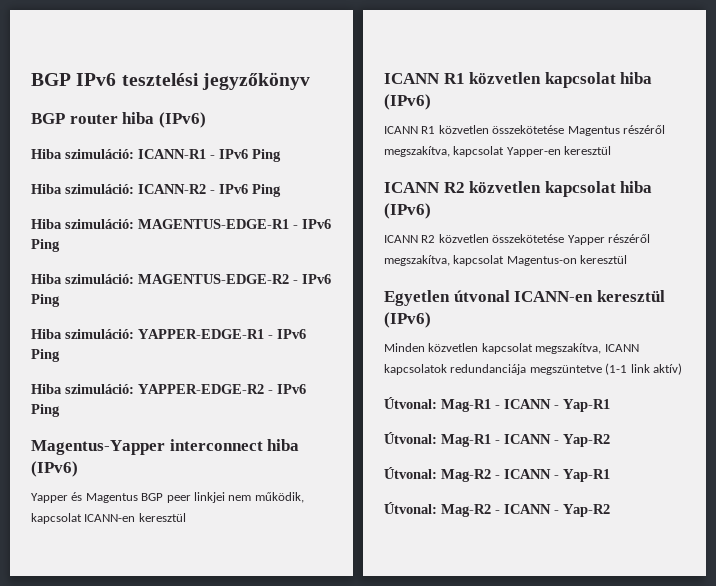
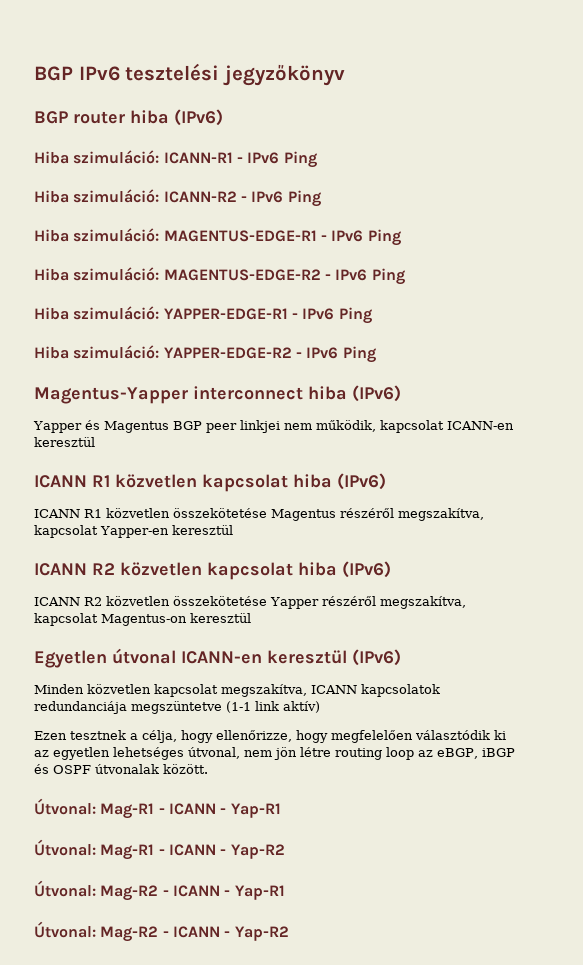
+ Ezen tesztnek a célja, hogy ellenőrizze, hogy megfelelően választódik ki az egyetlen lehetséges útvonal, nem jön létre routing loop az eBGP, iBGP és OSPF útvonalak között.

